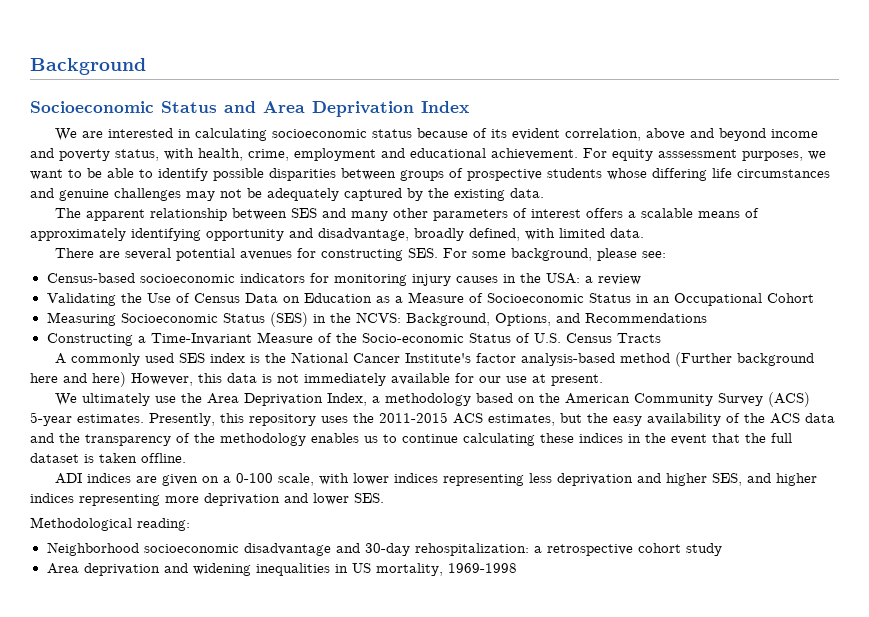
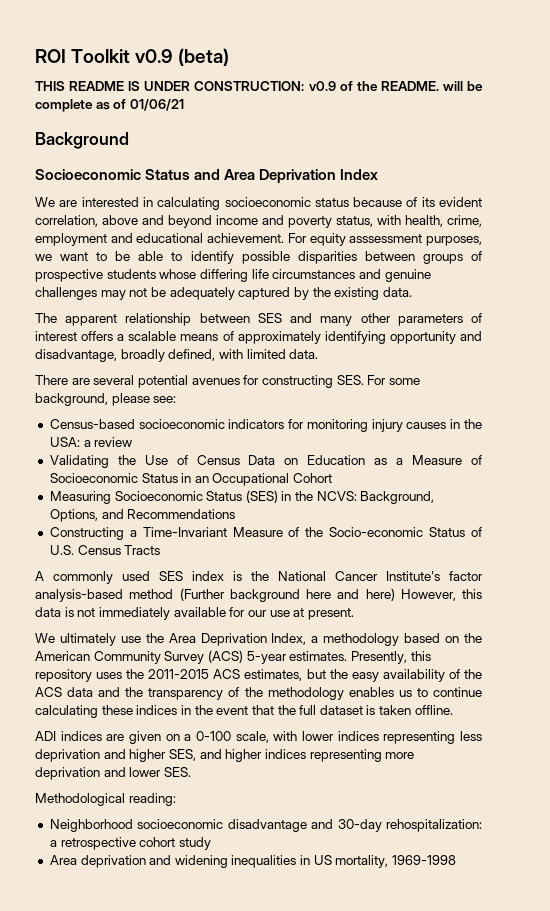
+ ROI Toolkit v0.9 (beta)
+ THIS README IS UNDER CONSTRUCTION: v0.9 of the README. will be complete as of 01/06/21

